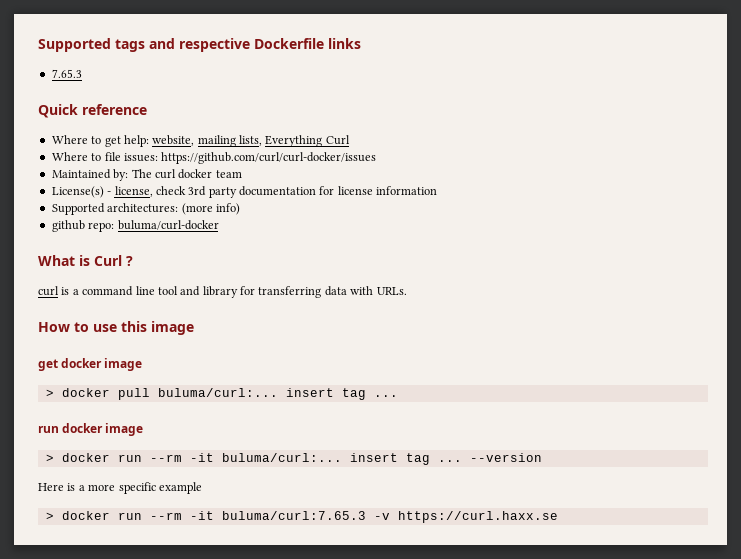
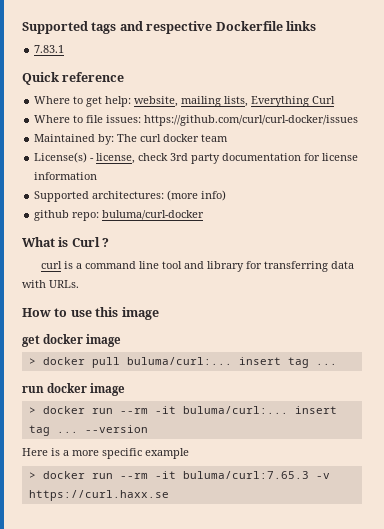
- 7.65.3
+ 7.83.1

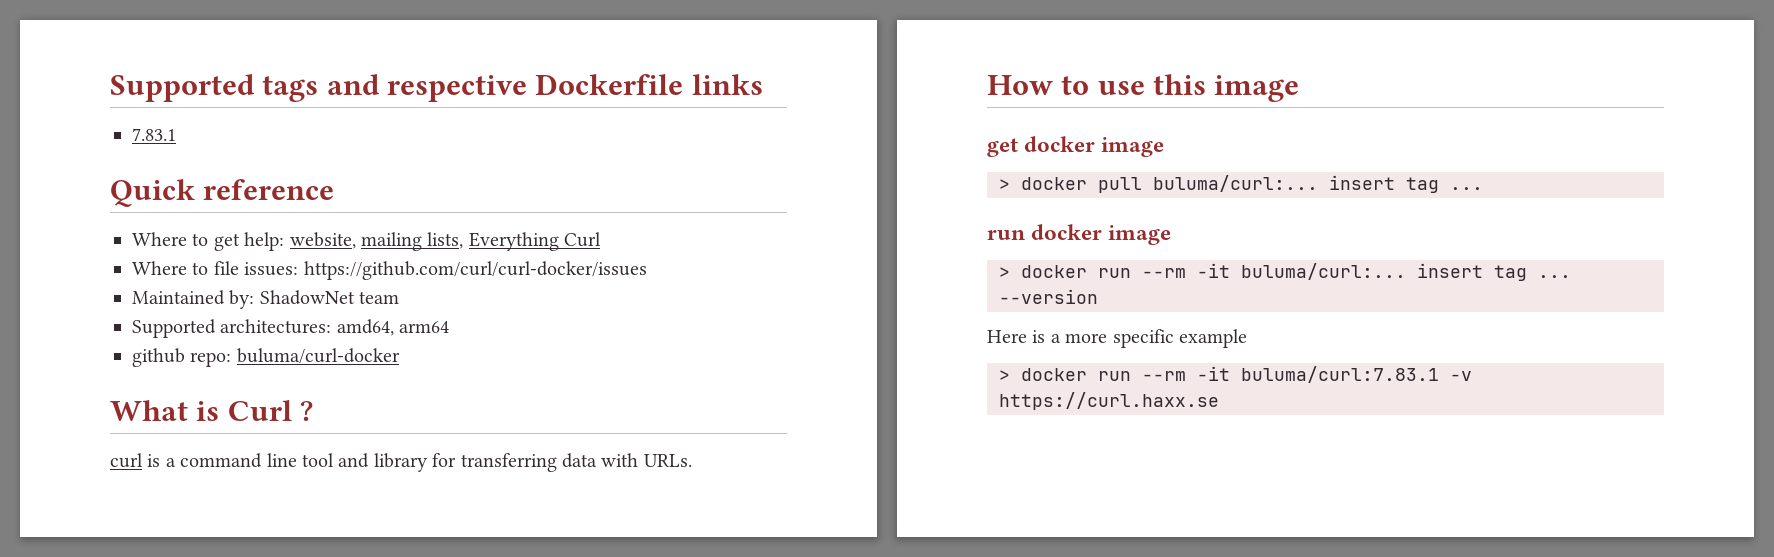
- Maintained by: The curl docker team
- License(s) - license, check 3rd party documentation for license information
+ Maintained by: ShadowNet team
- Supported architectures: (more info)
+ Supported architectures: amd64, arm64
- > docker run --rm -it buluma/curl:7.65.3 -v https://curl.haxx.se
+ > docker run --rm -it buluma/curl:7.83.1 -v https://curl.haxx.se

